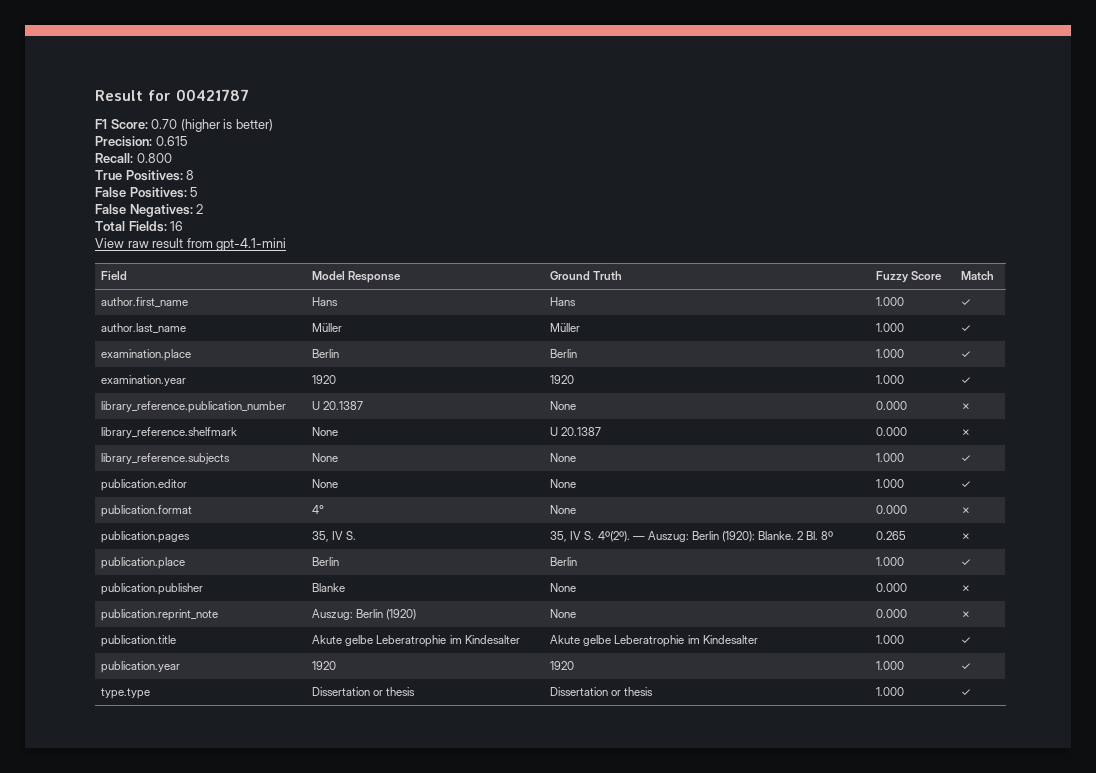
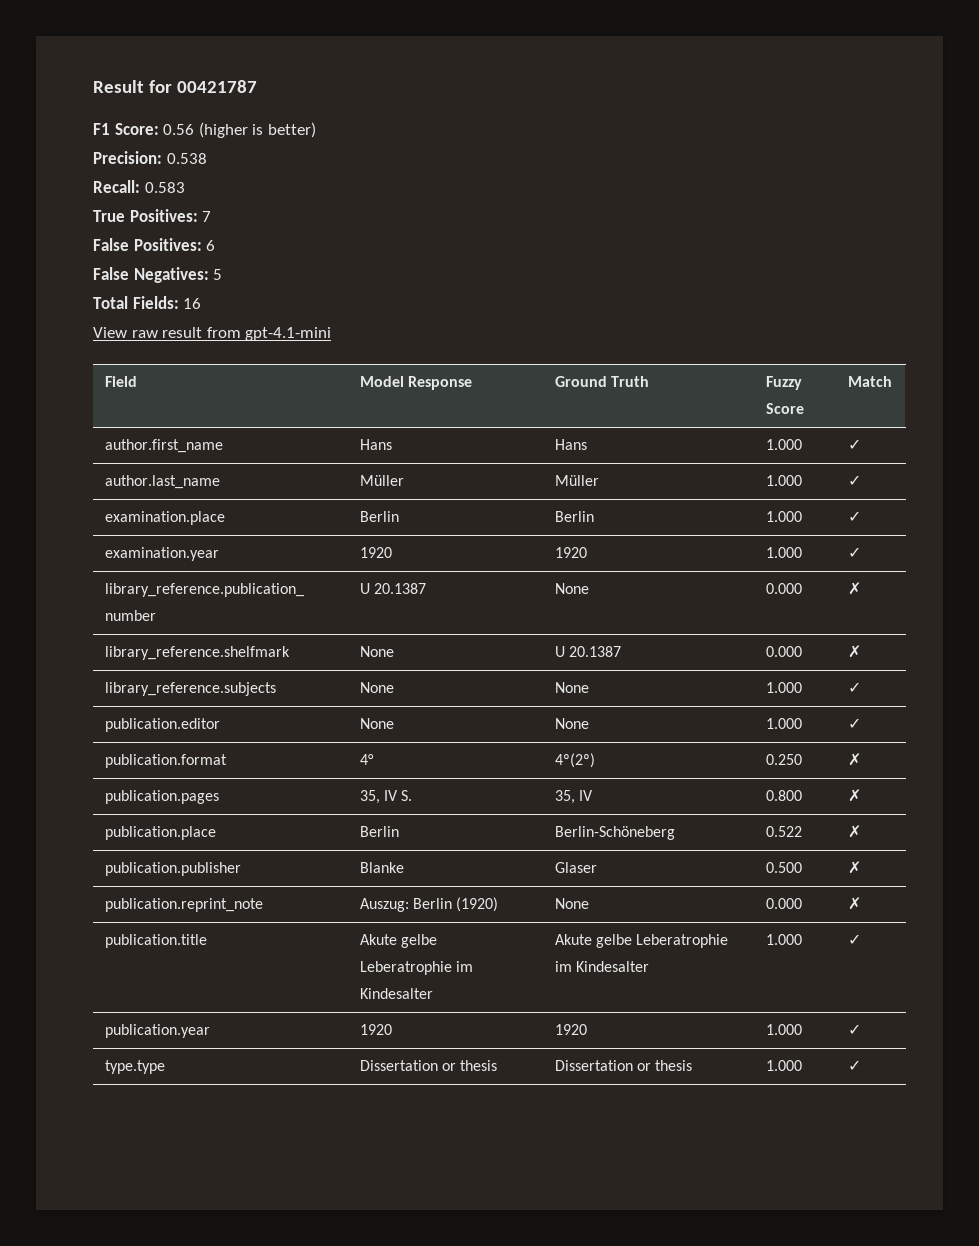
- F1 Score: 0.70 (higher is better)
+ F1 Score: 0.56 (higher is better)
- Precision: 0.615
+ Precision: 0.538
- Recall: 0.800
+ Recall: 0.583
- True Positives: 8
+ True Positives: 7
- False Positives: 5
+ False Positives: 6
- False Negatives: 2
+ False Negatives: 5
- publication.format | 4° | None | 0.000 | ✗
+ publication.format | 4° | 4º(2º) | 0.250 | ✗
- publication.pages | 35, IV S. | 35, IV S. 4º(2º). — Auszug: Berlin (1920): Blanke. 2 Bl. 8º | 0.265 | ✗
+ publication.pages | 35, IV S. | 35, IV | 0.800 | ✗
- publication.place | Berlin | Berlin | 1.000 | ✓
+ publication.place | Berlin | Berlin-Schöneberg | 0.522 | ✗
- publication.publisher | Blanke | None | 0.000 | ✗
+ publication.publisher | Blanke | Glaser | 0.500 | ✗

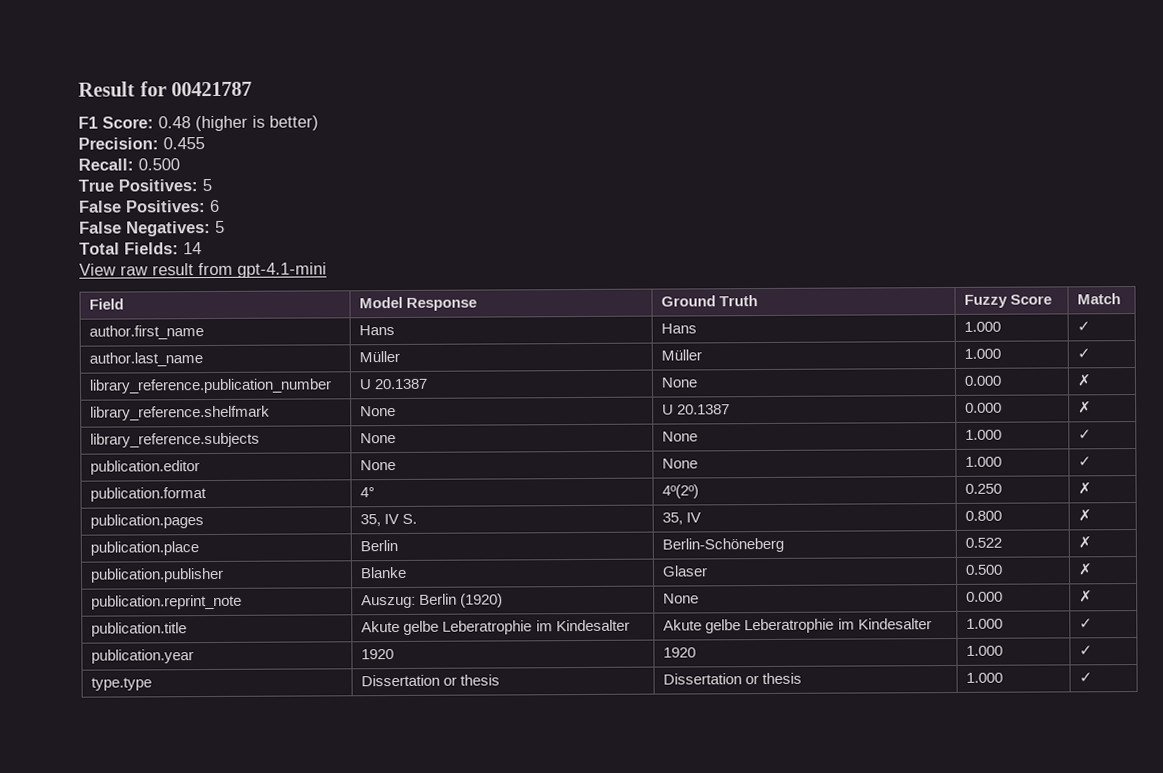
- F1 Score: 0.56 (higher is better)
+ F1 Score: 0.48 (higher is better)
- Precision: 0.538
+ Precision: 0.455
- Recall: 0.583
+ Recall: 0.500
- True Positives: 7
+ True Positives: 5
- Total Fields: 16
+ Total Fields: 14
- examination.place | Berlin | Berlin | 1.000 | ✓
- examination.year | 1920 | 1920 | 1.000 | ✓

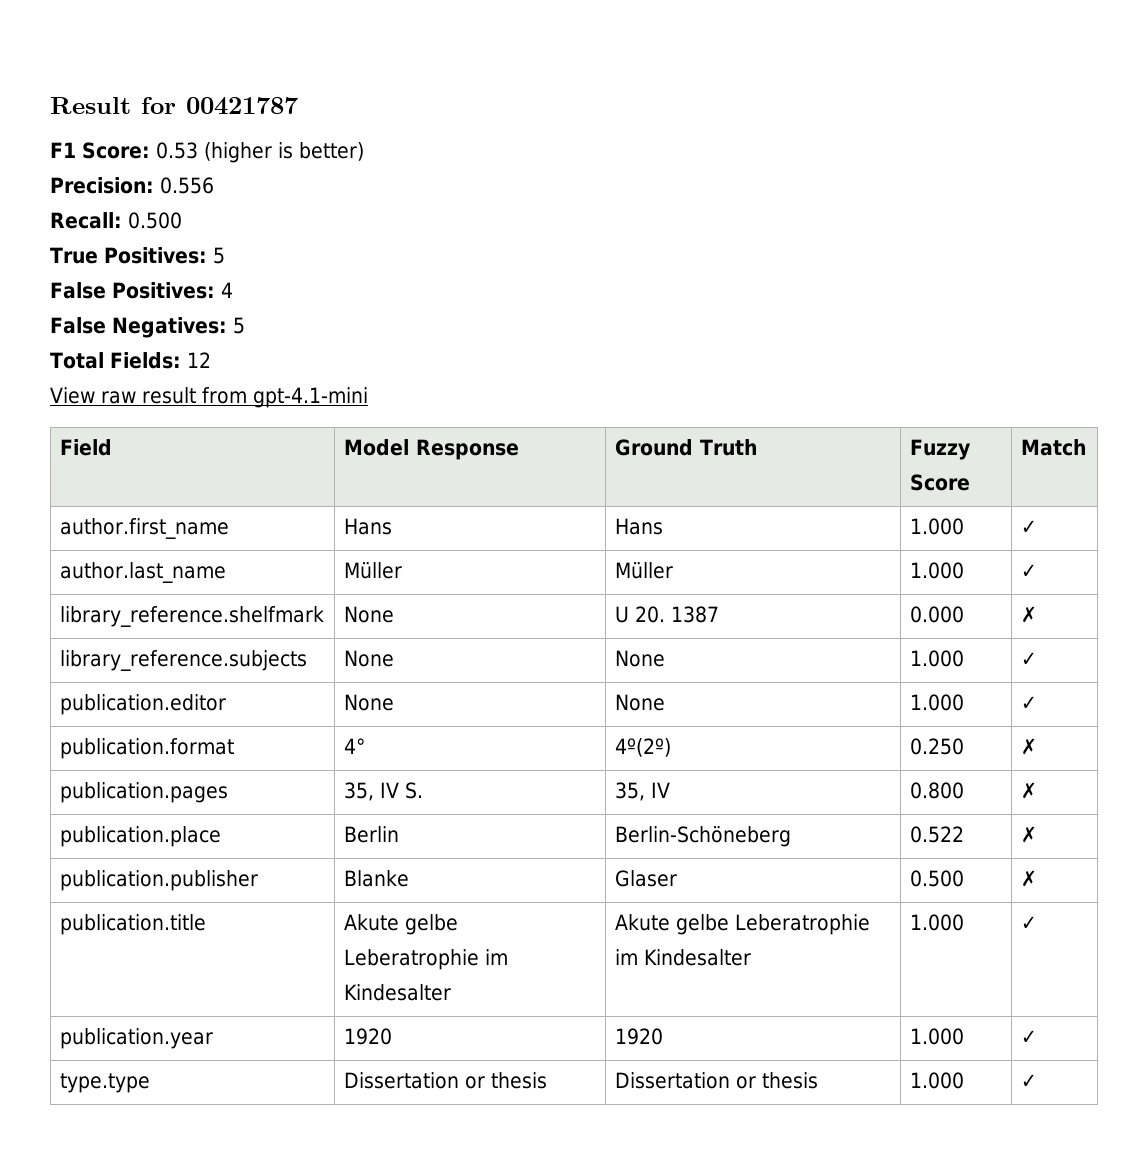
- F1 Score: 0.48 (higher is better)
+ F1 Score: 0.53 (higher is better)
- Precision: 0.455
+ Precision: 0.556
- False Positives: 6
+ False Positives: 4
- Total Fields: 14
+ Total Fields: 12
- library_reference.publication_number | U 20.1387 | None | 0.000 | ✗
- library_reference.shelfmark | None | U 20.1387 | 0.000 | ✗
+ library_reference.shelfmark | None | U 20. 1387 | 0.000 | ✗
- publication.reprint_note | Auszug: Berlin (1920) | None | 0.000 | ✗

